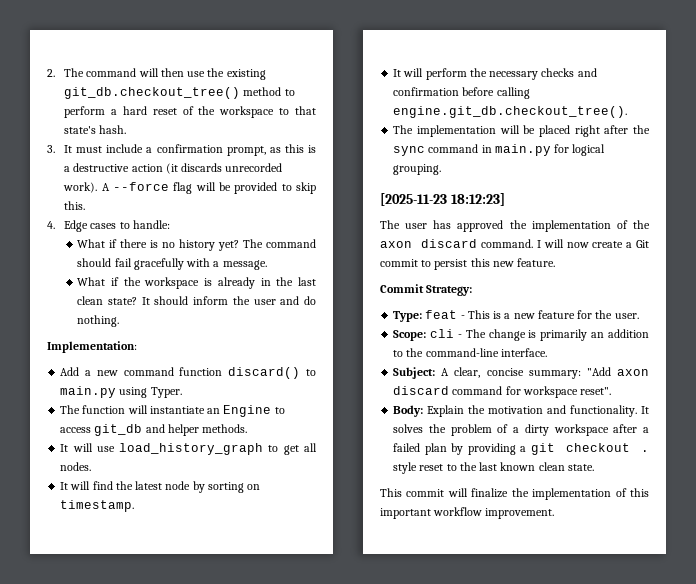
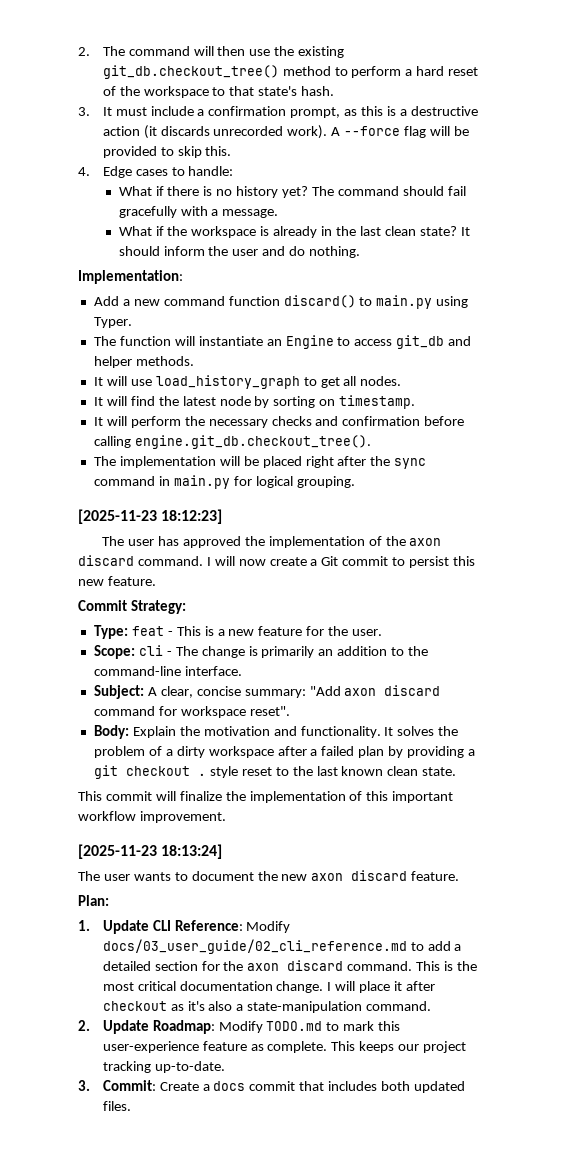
+ [2025-11-23 18:13:24]
+ The user wants to document the new axon discard feature.
+ Plan:
+ 1. Update CLI Reference: Modify docs/03_user_guide/02_cli_reference.md to add a detailed section for the axon discard command. This is the most critical documentation change. I will place it after checkout as it's also a state-manipulation command.
+ 2. Update Roadmap: Modify TODO.md to mark this user-experience feature as complete. This keeps our project tracking up-to-date.
+ 3. Commit: Create a docs commit that includes both updated files.

